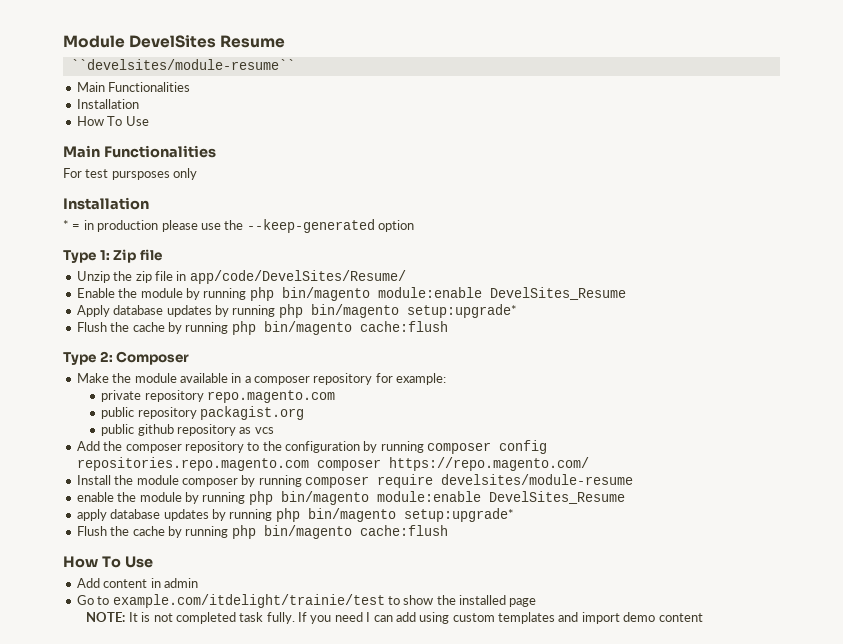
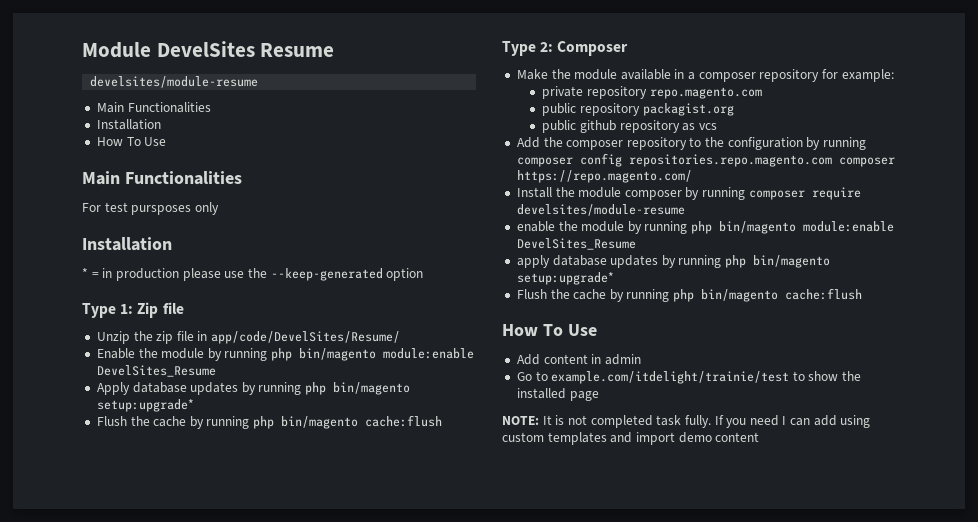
  Module DevelSites Resume
- ``develsites/module-resume``
+ develsites/module-resume

